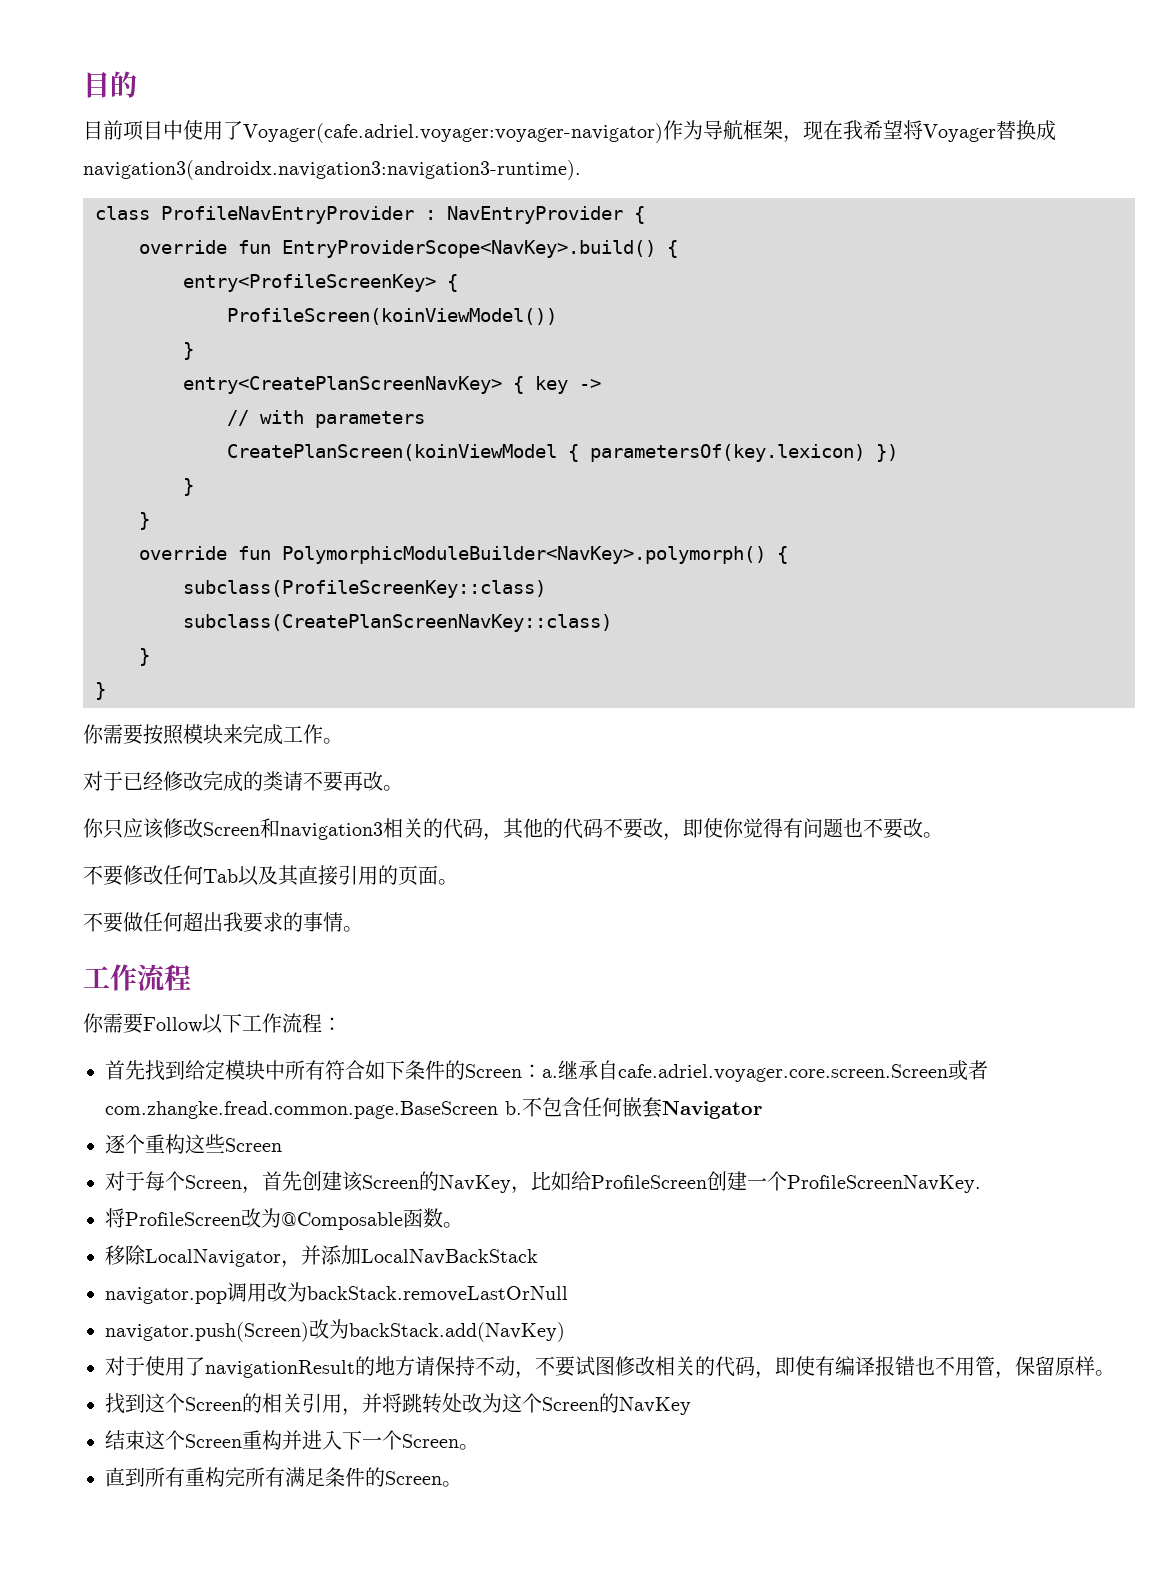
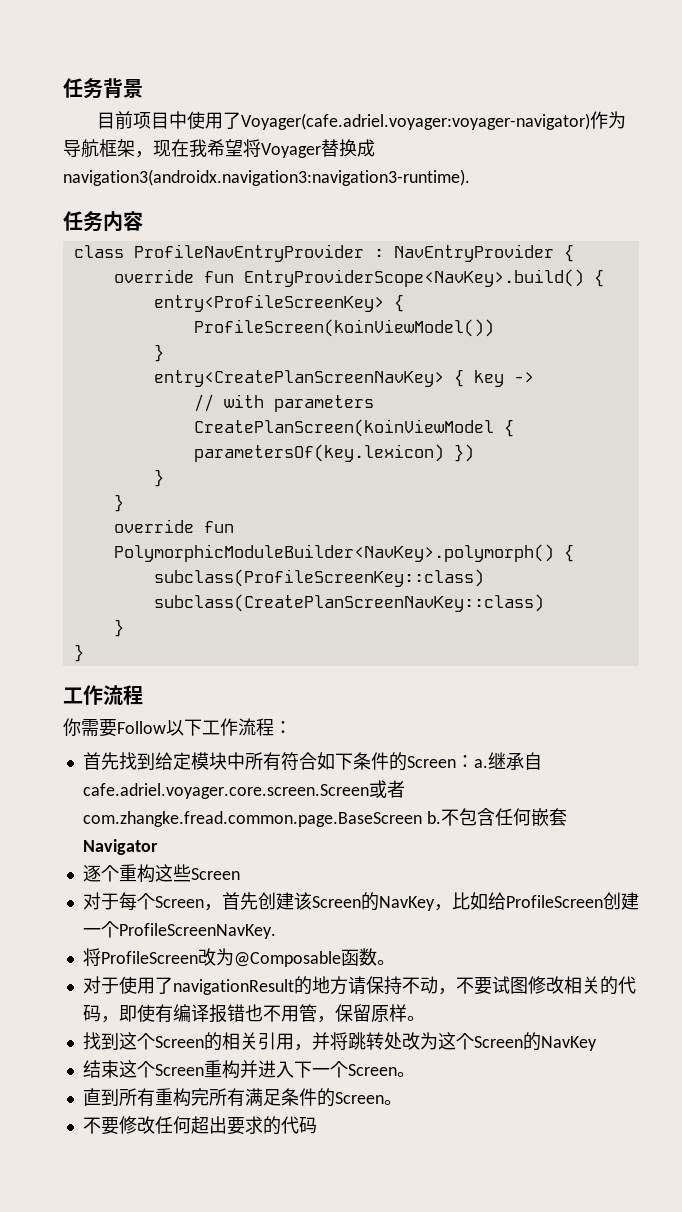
- 目的
+ 任务背景
+ 任务内容
- 你需要按照模块来完成工作。
- 对于已经修改完成的类请不要再改。
- 你只应该修改Screen和navigation3相关的代码，其他的代码不要改，即使你觉得有问题也不要改。
- 不要修改任何Tab以及其直接引用的页面。
- 不要做任何超出我要求的事情。
- 移除LocalNavigator，并添加LocalNavBackStack
- navigator.pop调用改为backStack.removeLastOrNull
- navigator.push(Screen)改为backStack.add(NavKey)
+ 不要修改任何超出要求的代码

